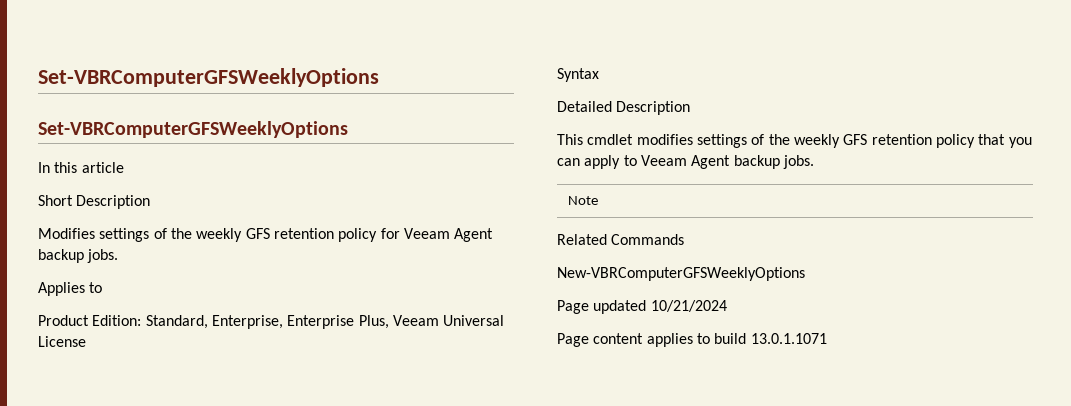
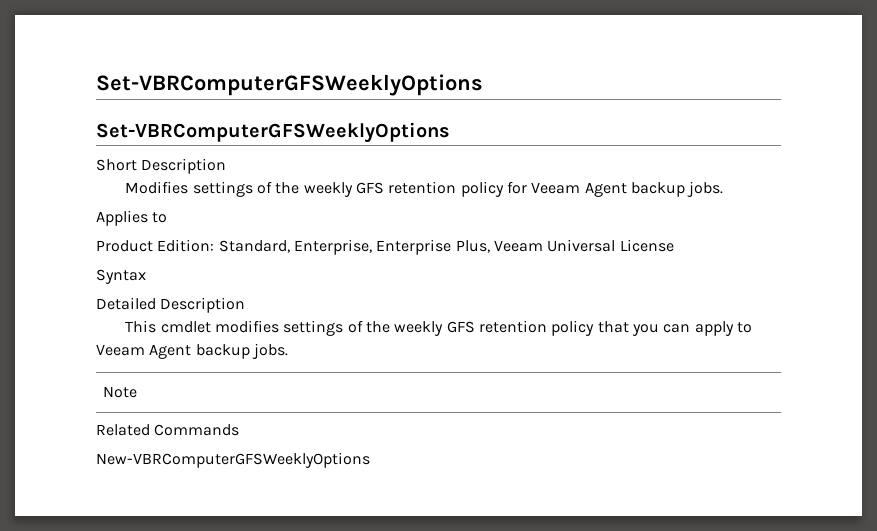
- In this article
- Page updated 10/21/2024
- Page content applies to build 13.0.1.1071

